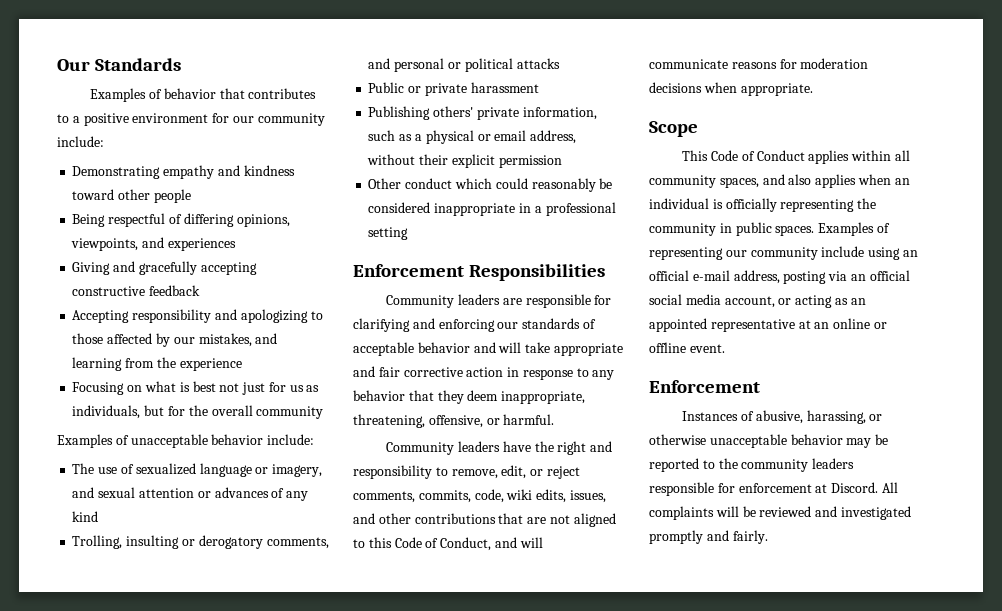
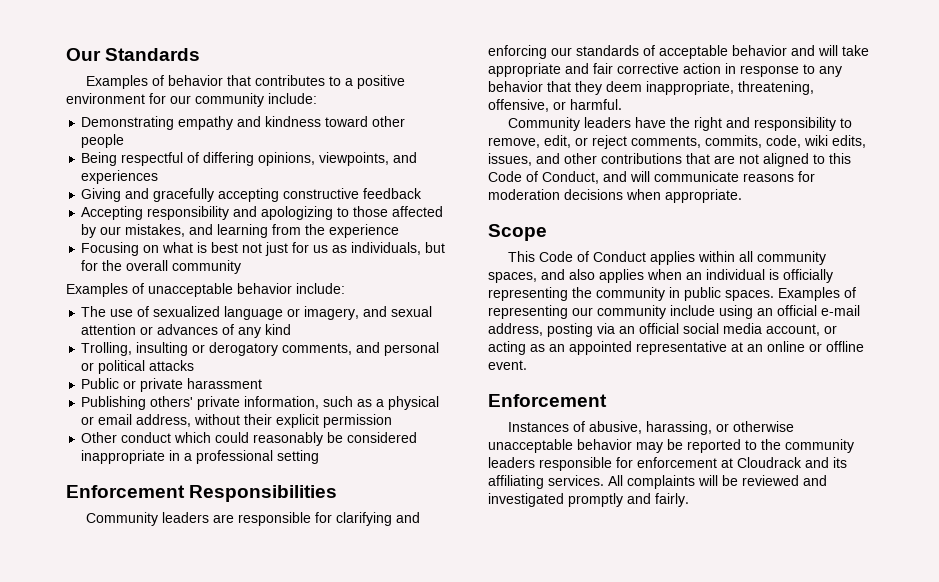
- Instances of abusive, harassing, or otherwise unacceptable behavior may be reported to the community leaders responsible for enforcement at Discord.
+ Instances of abusive, harassing, or otherwise unacceptable behavior may be reported to the community leaders responsible for enforcement at Cloudrack and its affiliating services.

